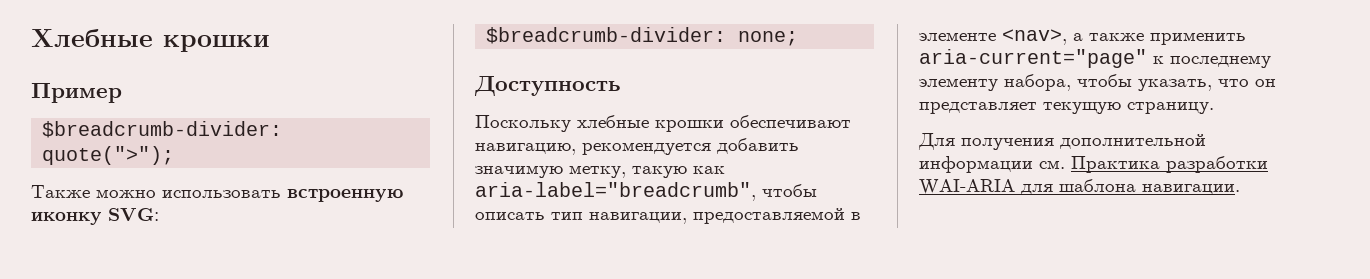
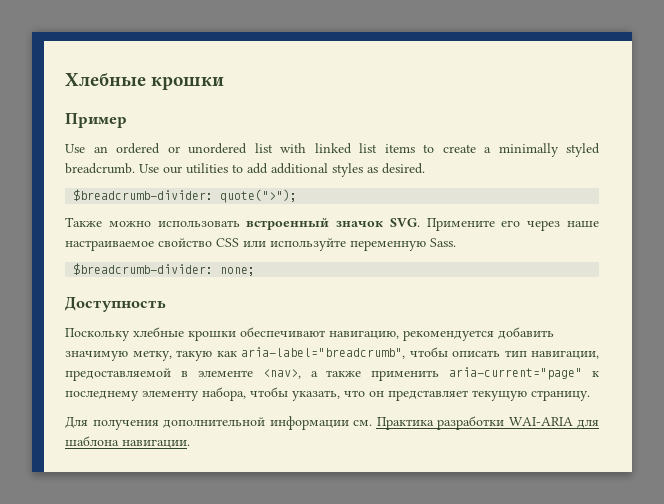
+ Use an ordered or unordered list with linked list items to create a minimally styled breadcrumb. Use our utilities to add additional styles as desired.
- Также можно использовать встроенную иконку SVG:
+ Также можно использовать встроенный значок SVG. Примените его через наше настраиваемое свойство CSS или используйте переменную Sass.

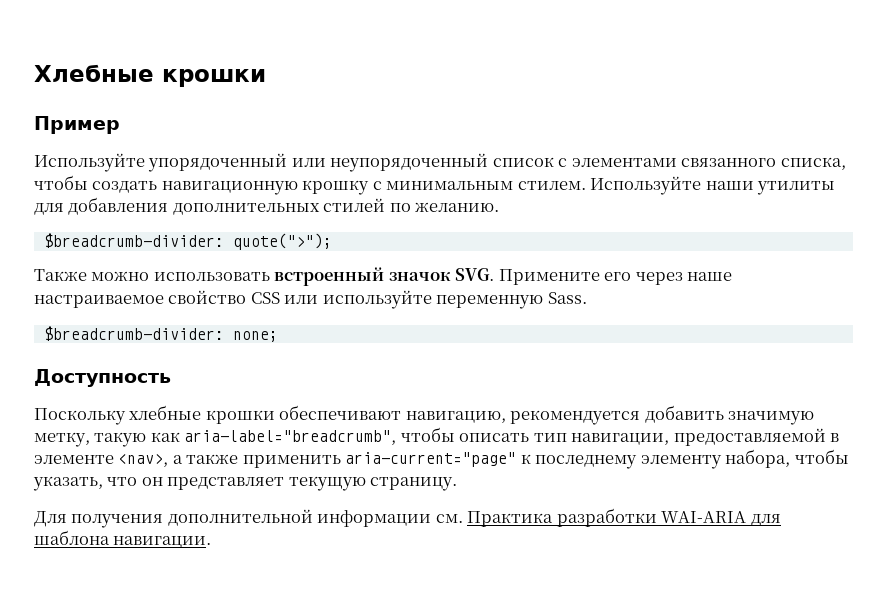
- Use an ordered or unordered list with linked list items to create a minimally styled breadcrumb. Use our utilities to add additional styles as desired.
+ Используйте упорядоченный или неупорядоченный список с элементами связанного списка, чтобы создать навигационную крошку с минимальным стилем. Используйте наши утилиты для добавления дополнительных стилей по желанию.

